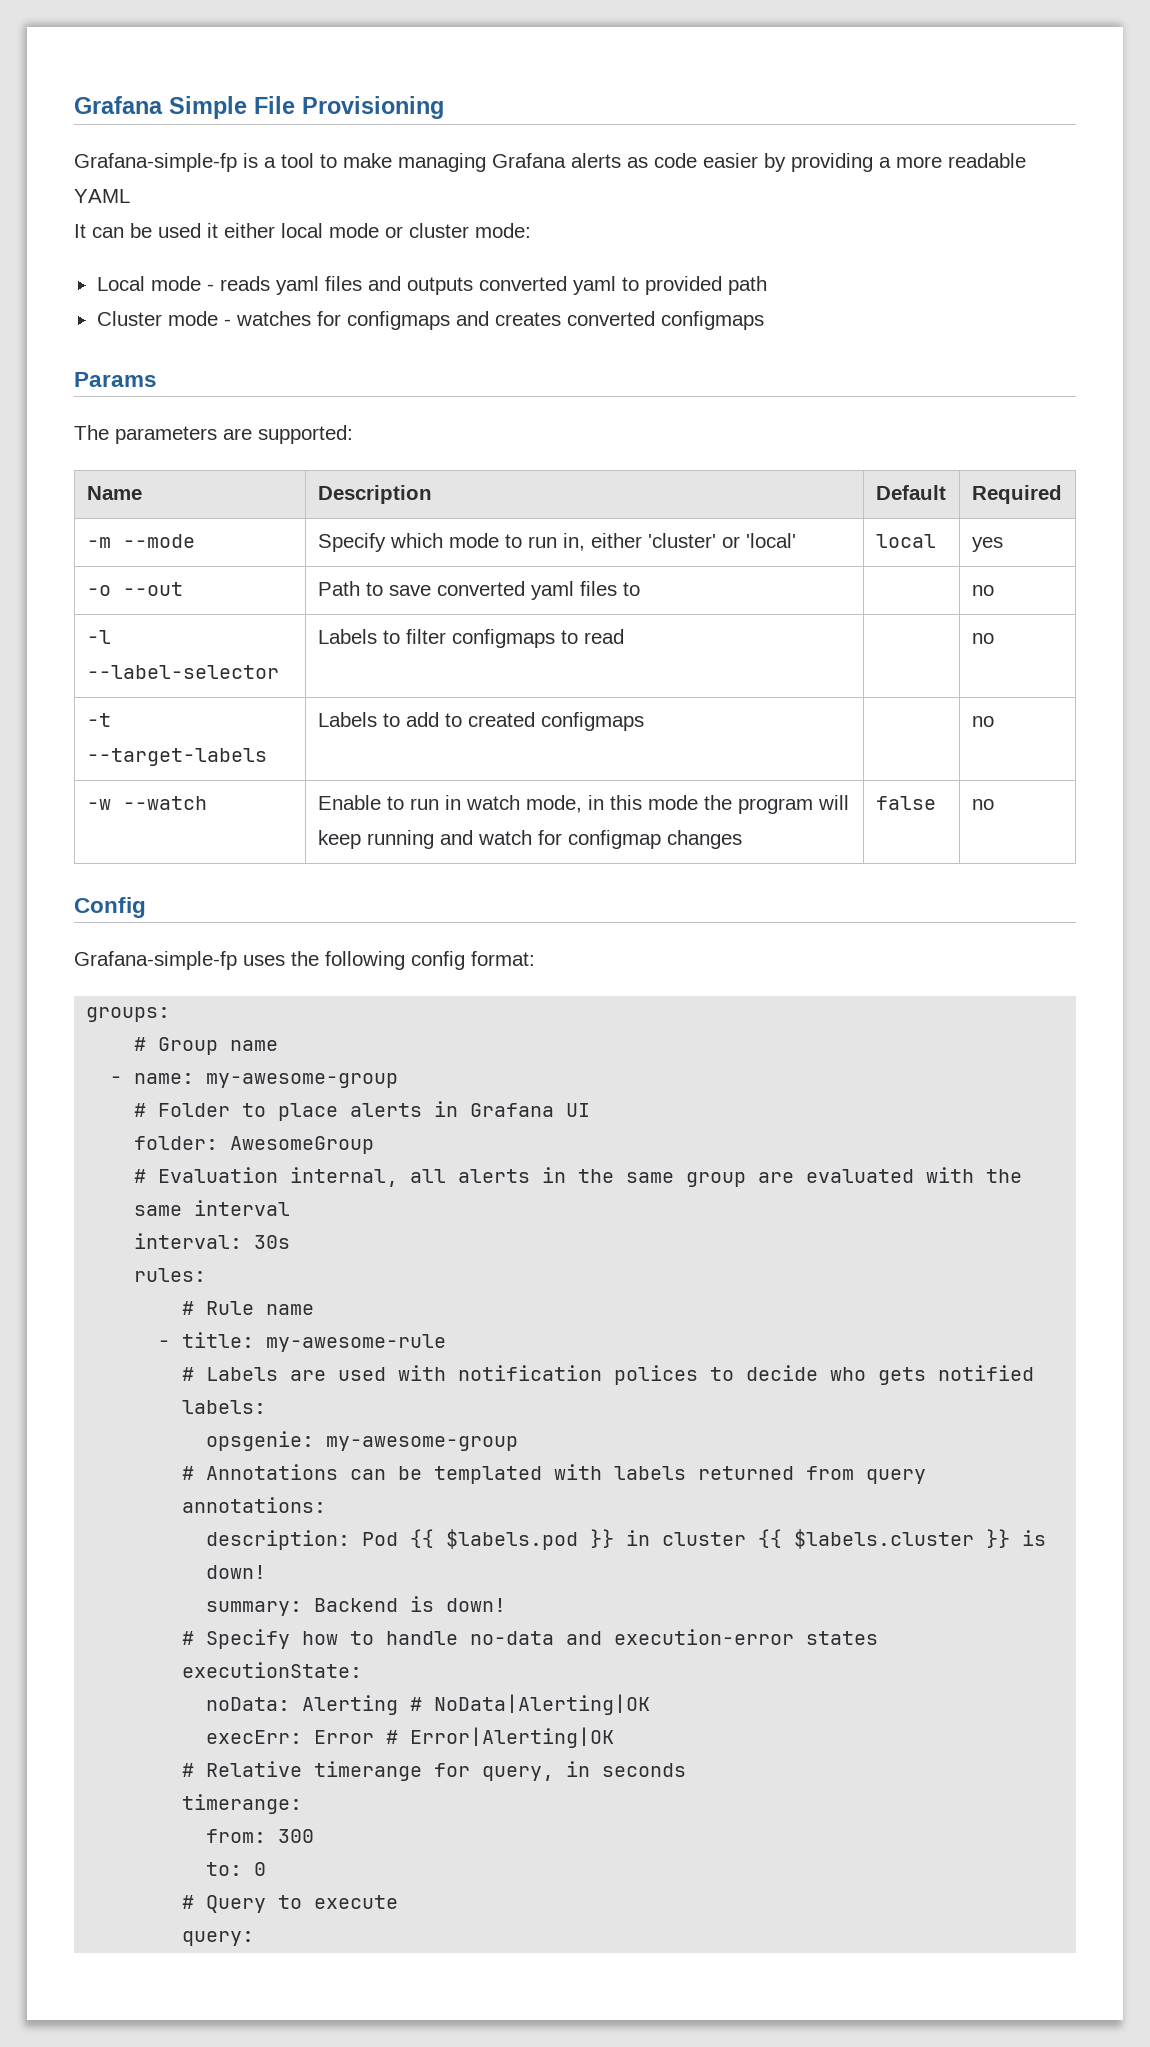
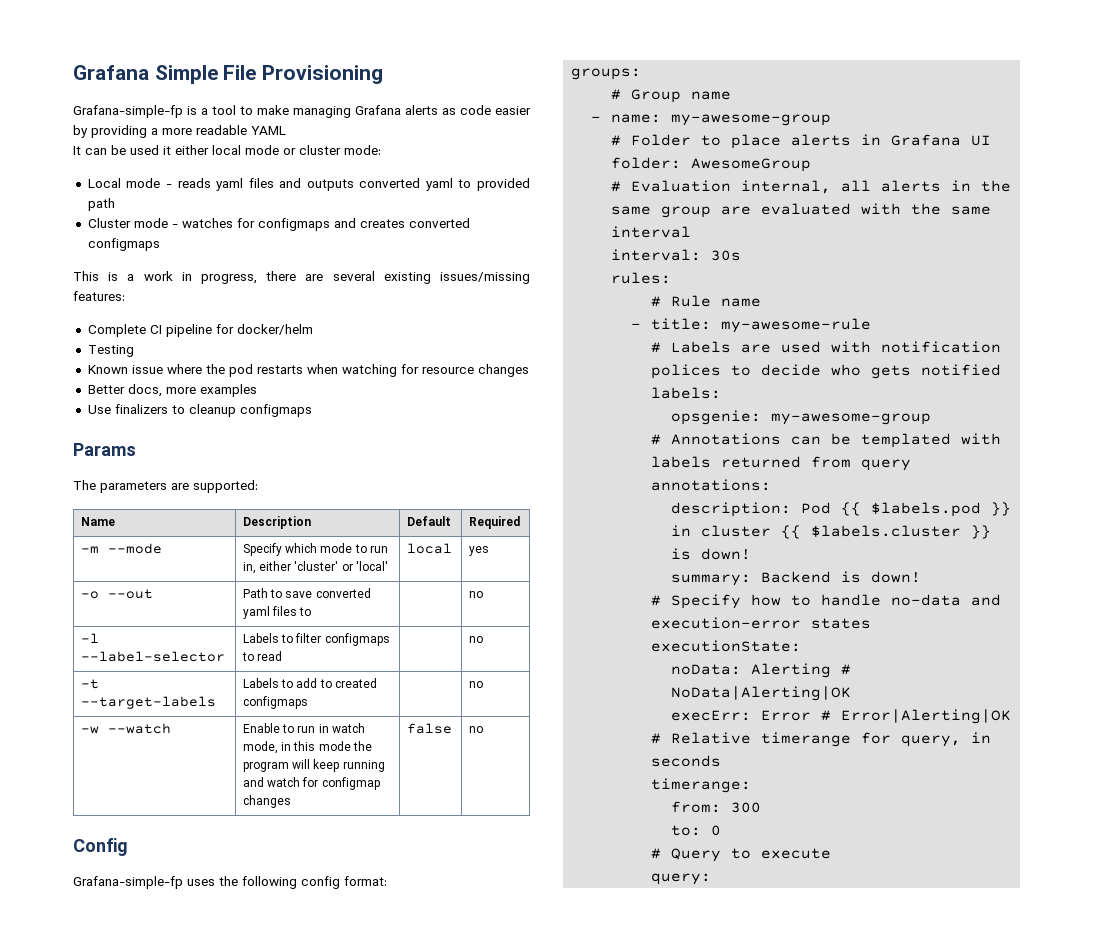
+ This is a work in progress, there are several existing issues/missing features:
+ Complete CI pipeline for docker/helm
+ Testing
+ Known issue where the pod restarts when watching for resource changes
+ Better docs, more examples
+ Use finalizers to cleanup configmaps

